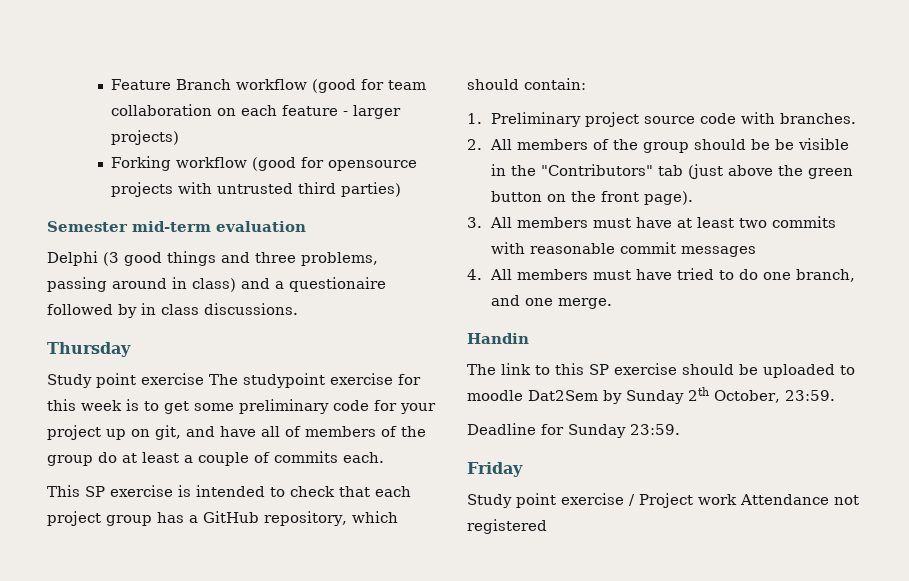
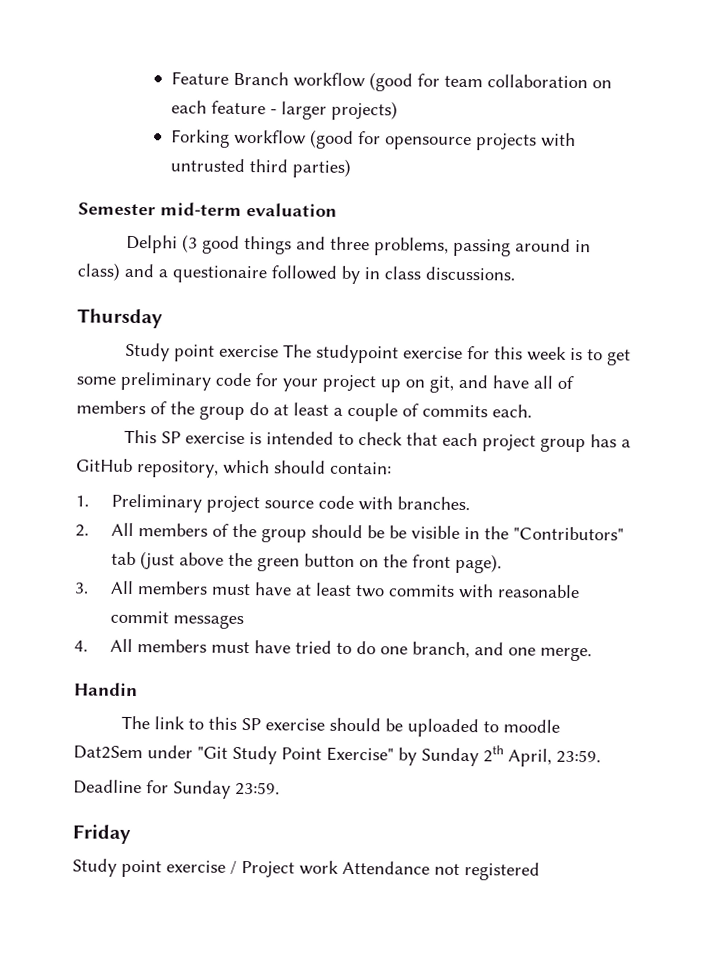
- The link to this SP exercise should be uploaded to moodle Dat2Sem by Sunday 2th October, 23:59.
+ The link to this SP exercise should be uploaded to moodle Dat2Sem under "Git Study Point Exercise" by Sunday 2th April, 23:59.

